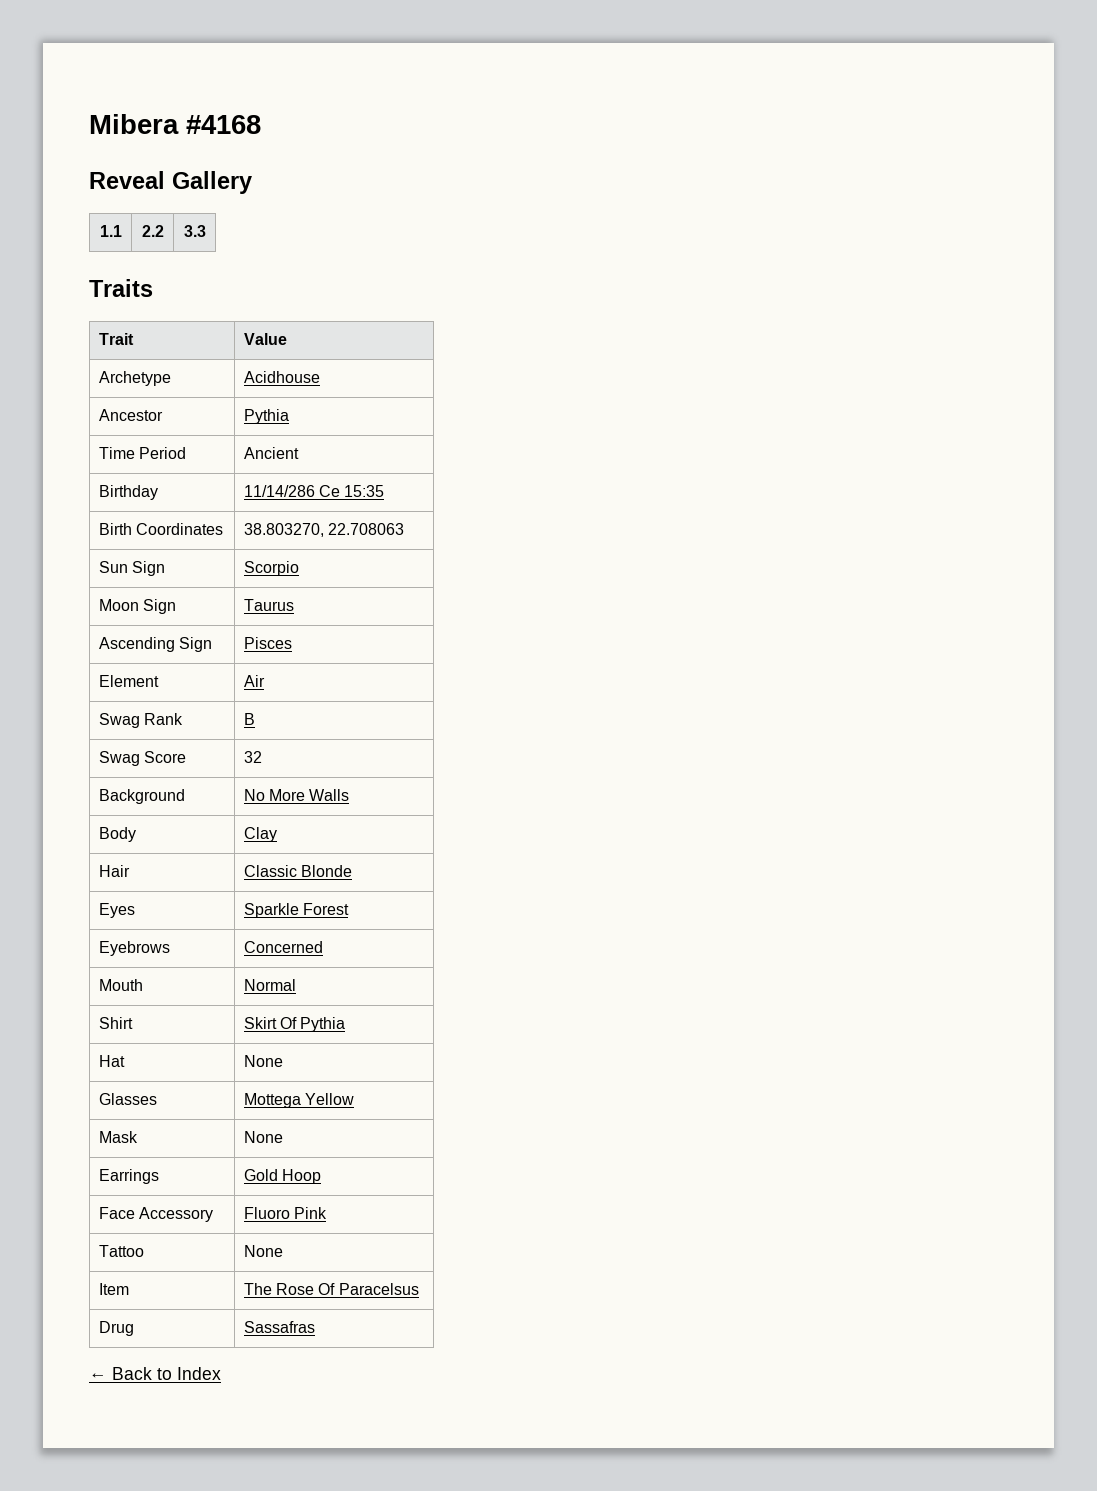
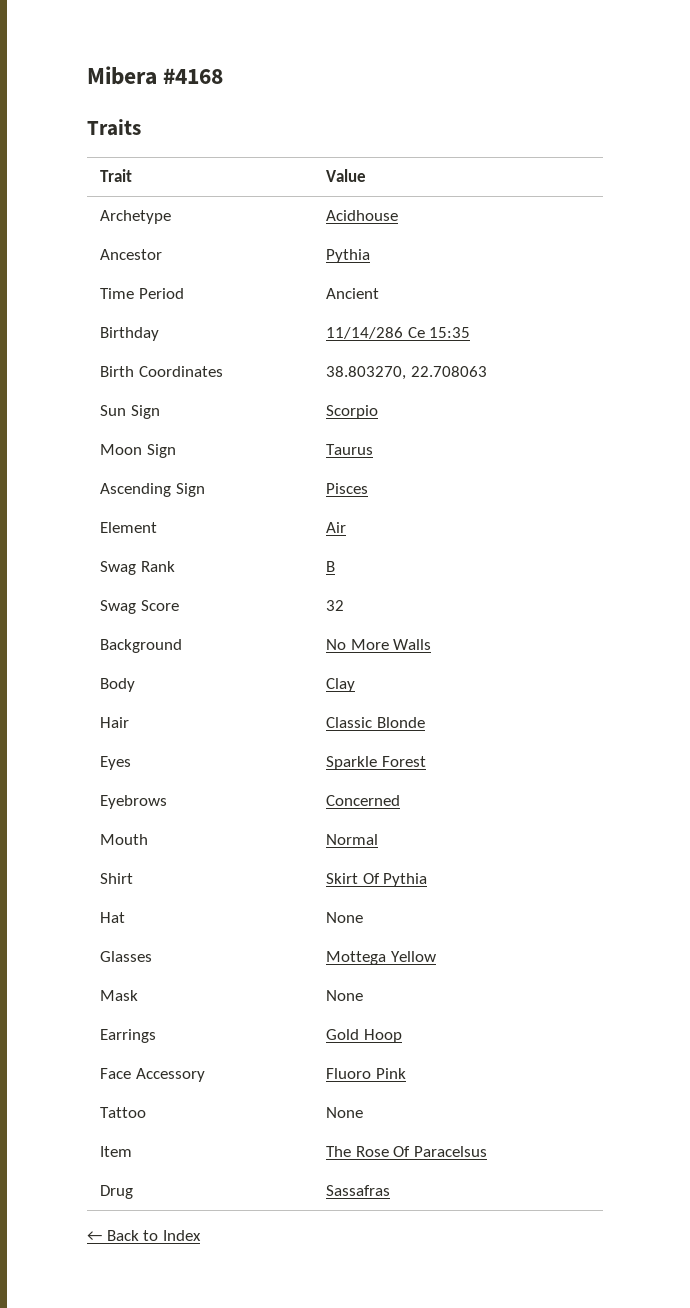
- Reveal Gallery
- 1.1 | 2.2 | 3.3

